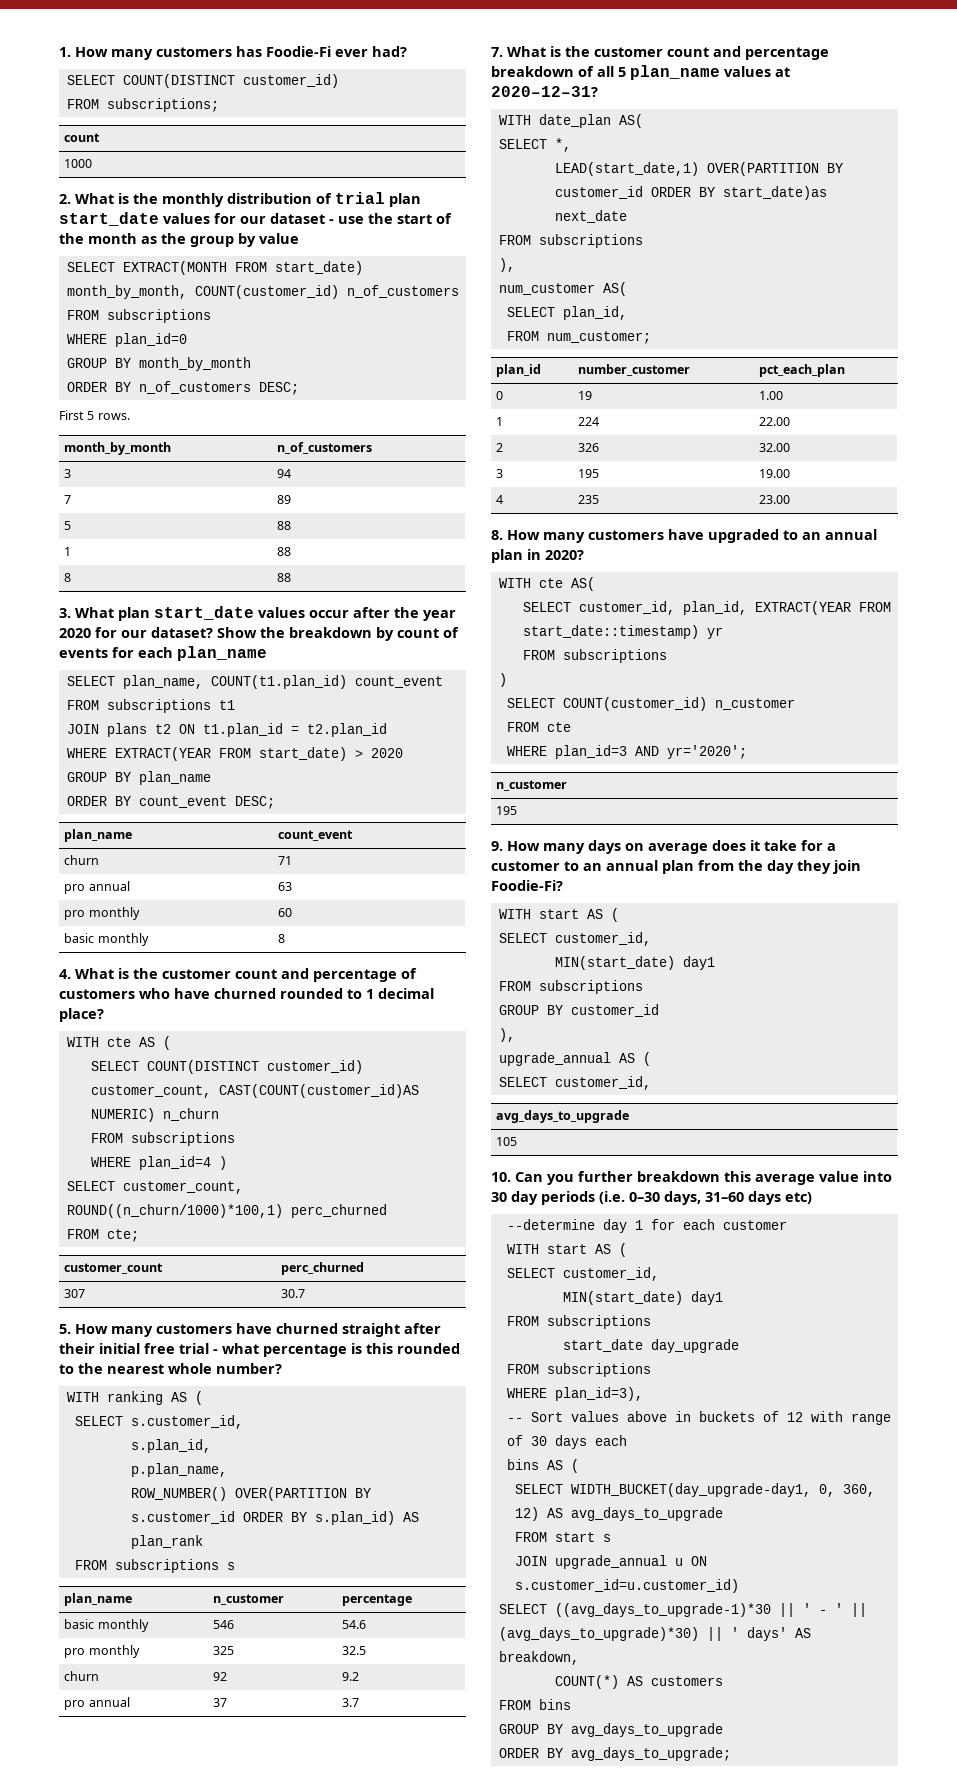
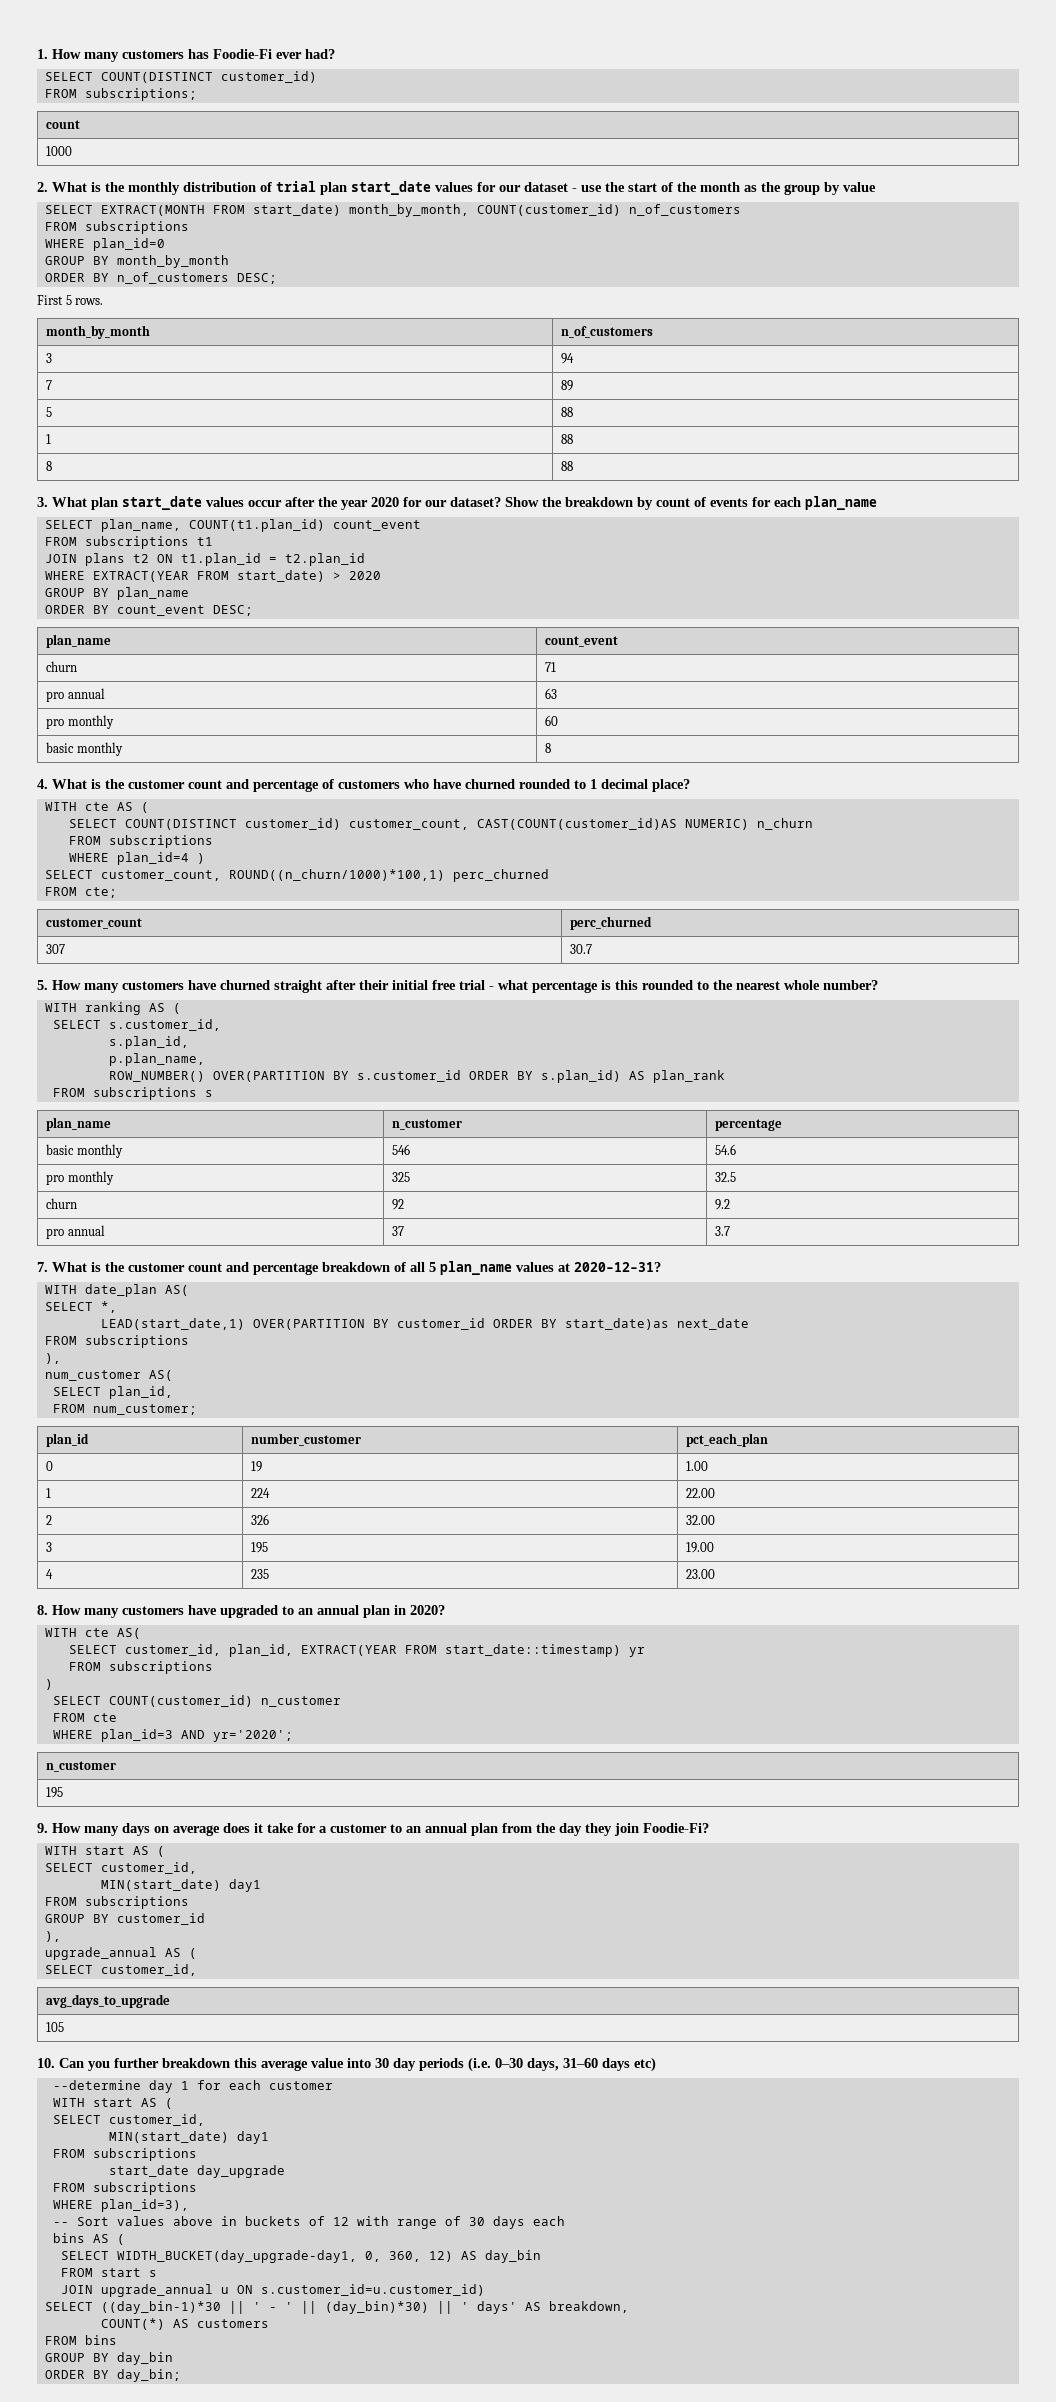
- SELECT WIDTH_BUCKET(day_upgrade-day1, 0, 360, 12) AS avg_days_to_upgrade
+ SELECT WIDTH_BUCKET(day_upgrade-day1, 0, 360, 12) AS day_bin
- SELECT ((avg_days_to_upgrade-1)*30 || ' - ' || (avg_days_to_upgrade)*30) || ' days' AS breakdown,
+ SELECT ((day_bin-1)*30 || ' - ' || (day_bin)*30) || ' days' AS breakdown,
- GROUP BY avg_days_to_upgrade
- ORDER BY avg_days_to_upgrade;
+ GROUP BY day_bin
+ ORDER BY day_bin;

